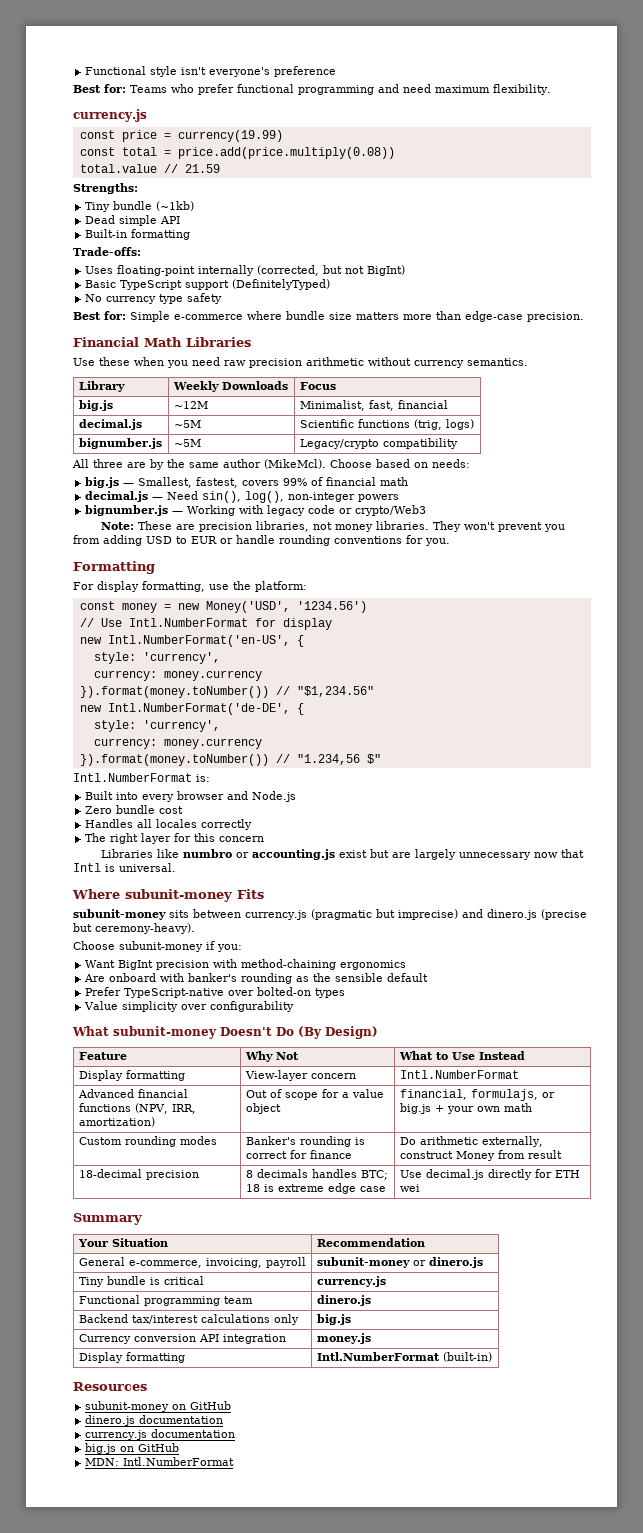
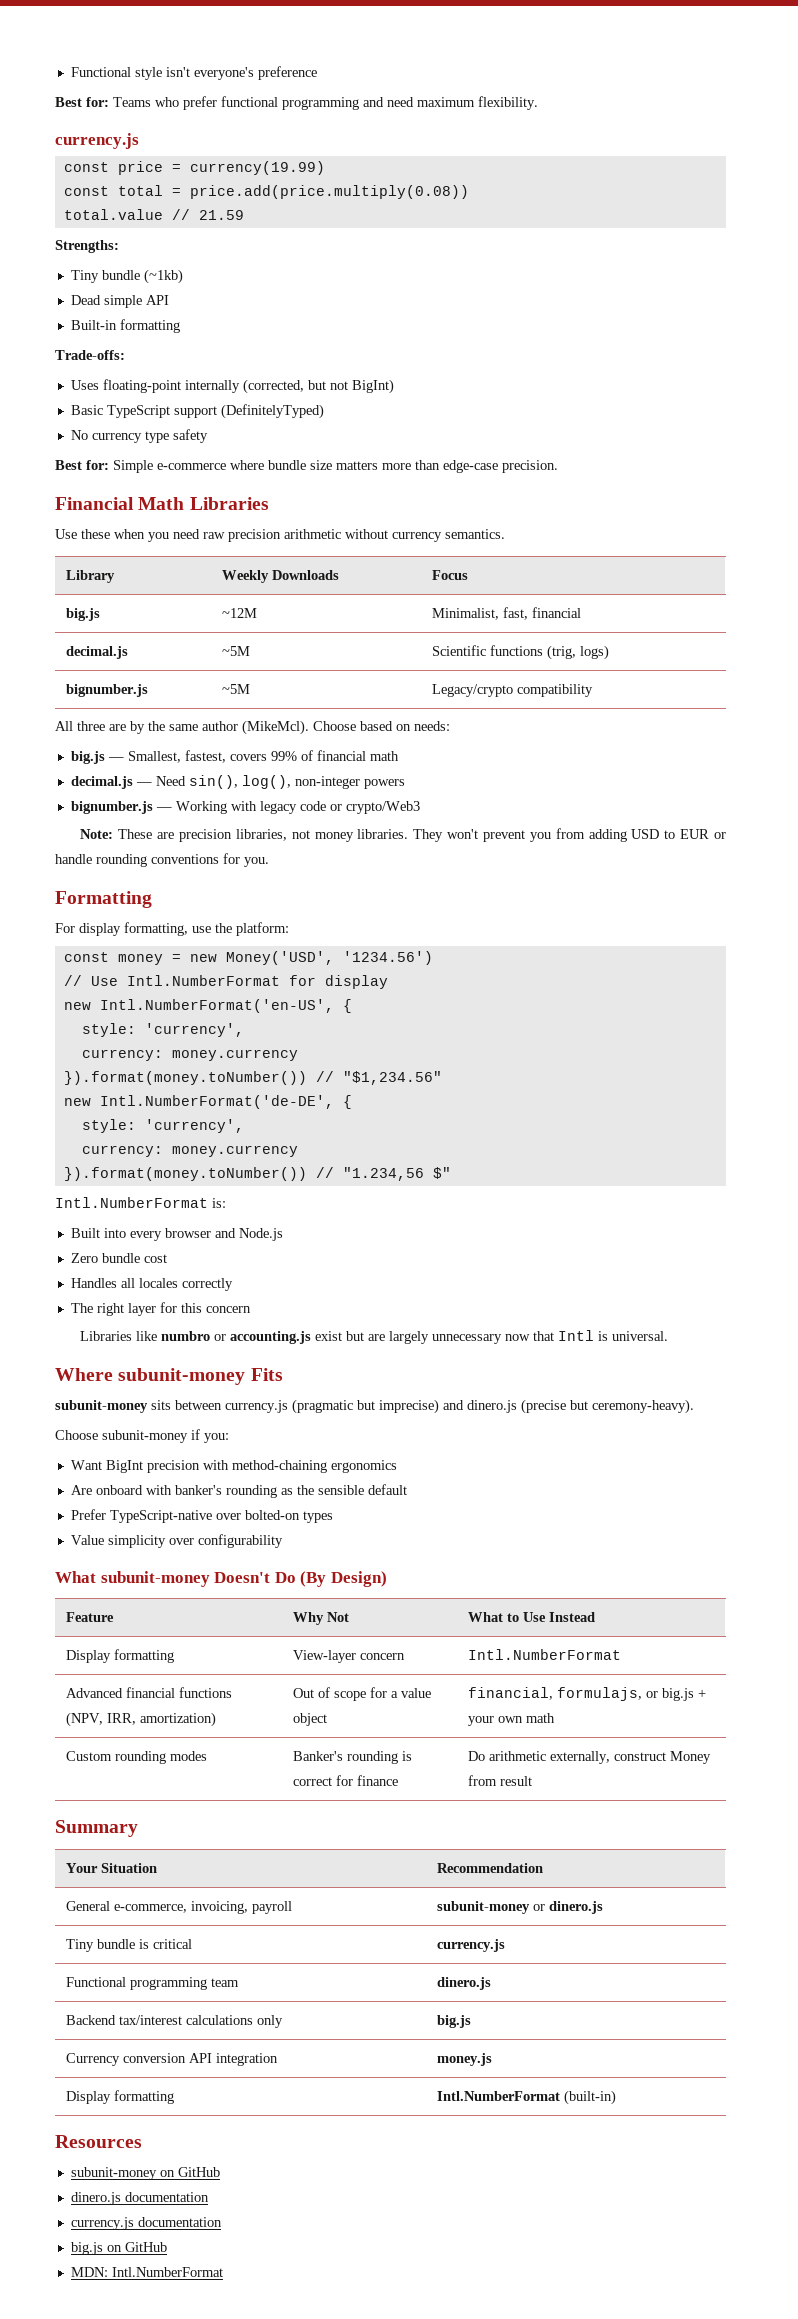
- 18-decimal precision | 8 decimals handles BTC; 18 is extreme edge case | Use decimal.js directly for ETH wei

